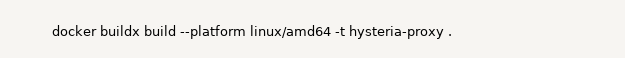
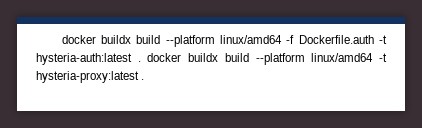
- docker buildx build --platform linux/amd64 -t hysteria-proxy .
+ docker buildx build --platform linux/amd64 -f Dockerfile.auth -t hysteria-auth:latest . docker buildx build --platform linux/amd64 -t hysteria-proxy:latest .

